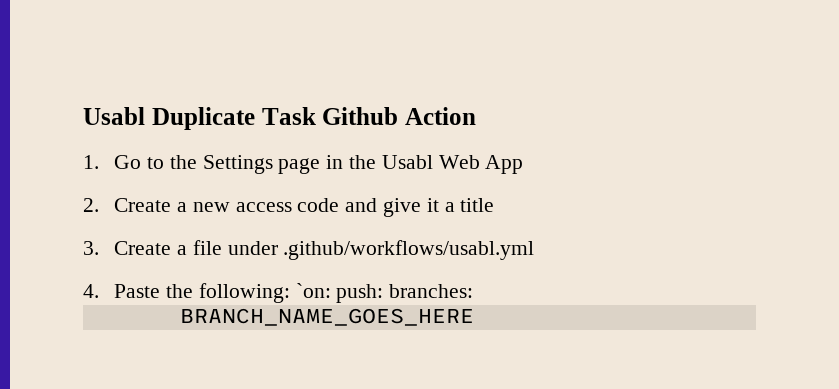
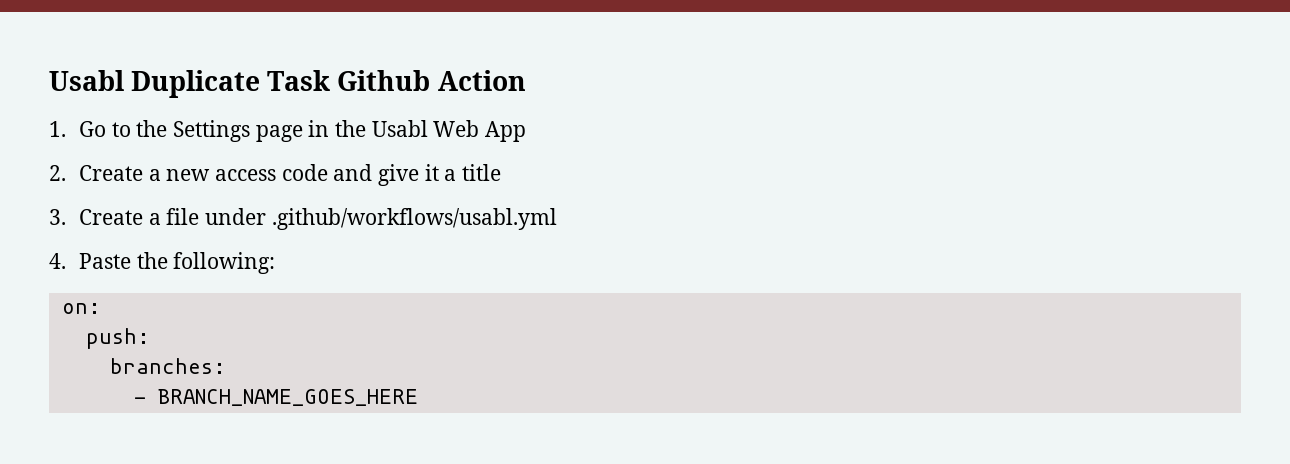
- 4. Paste the following: `on: push: branches:
+ 4. Paste the following:
+ on:
+ push:
+ branches:
- BRANCH_NAME_GOES_HERE
+ - BRANCH_NAME_GOES_HERE

